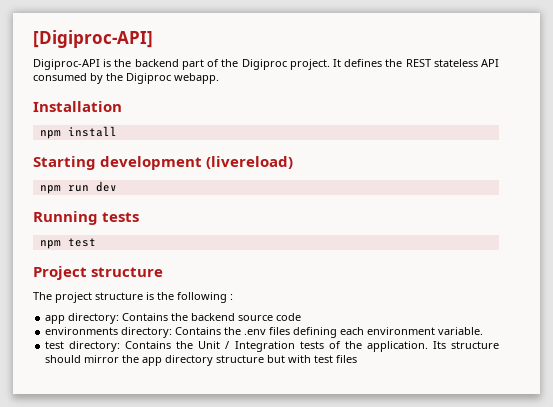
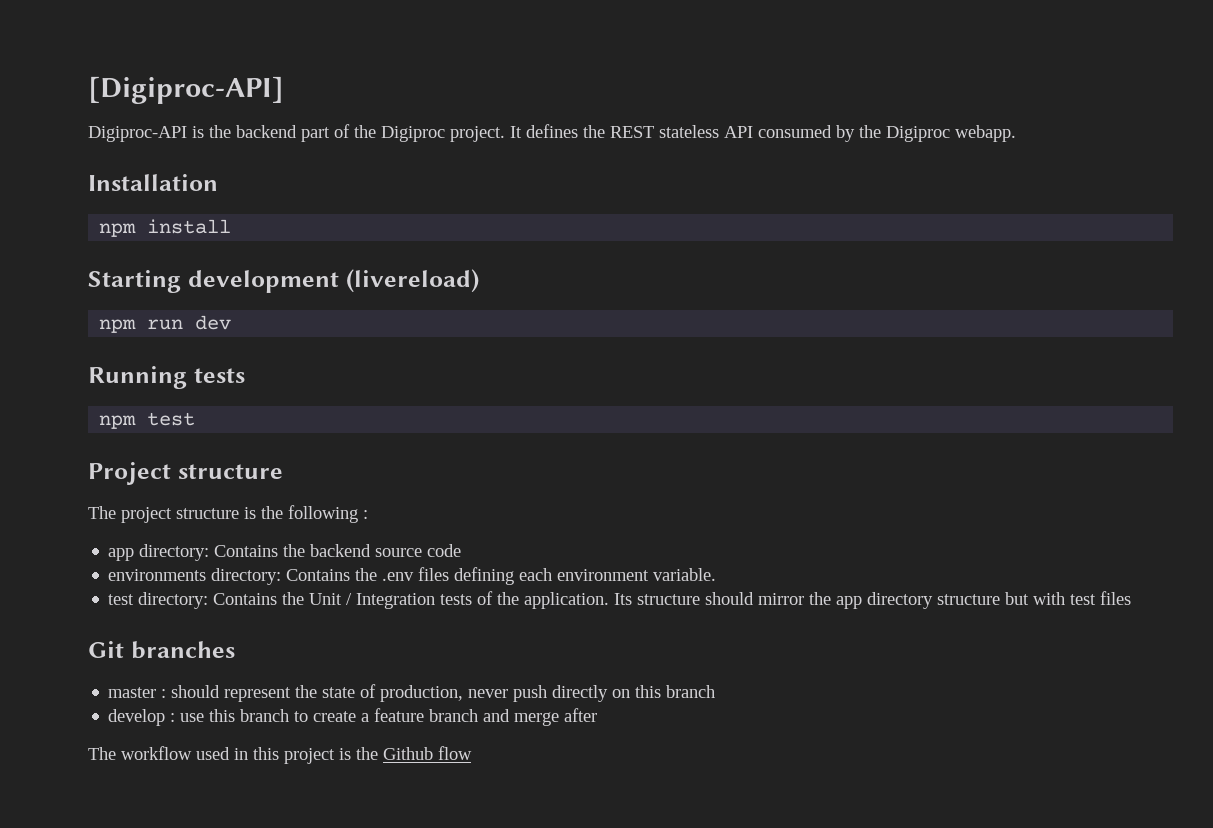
+ Git branches
+ master : should represent the state of production, never push directly on this branch
+ develop : use this branch to create a feature branch and merge after
+ The workflow used in this project is the Github flow

